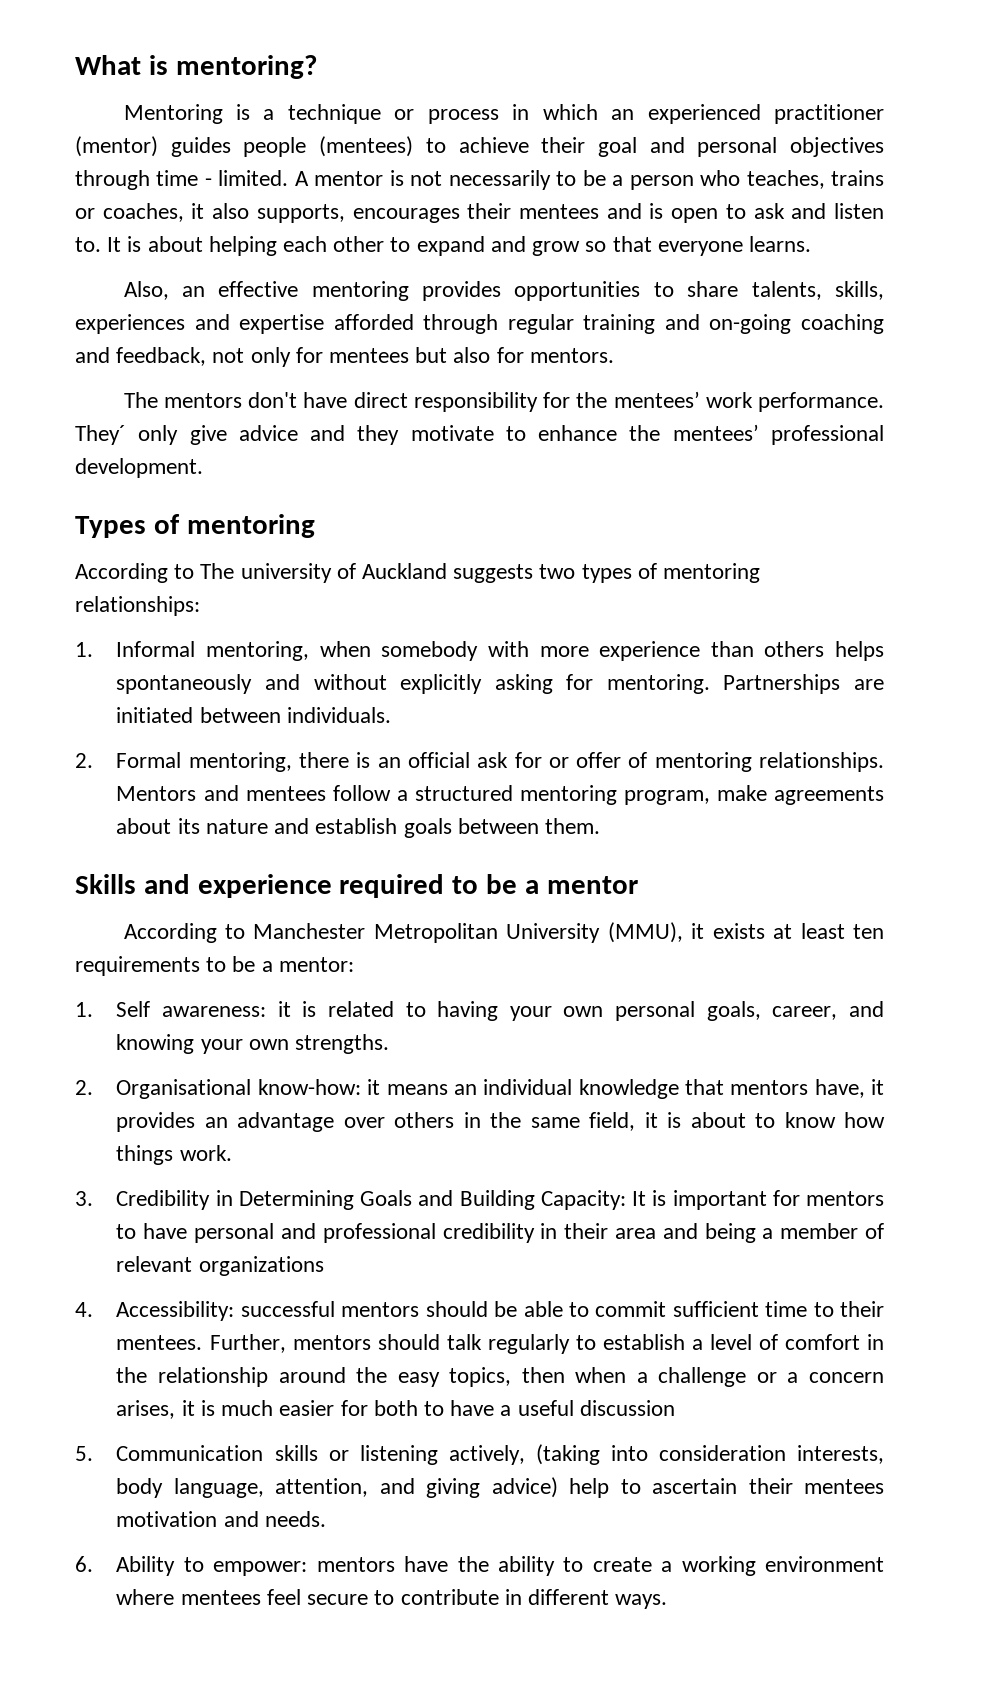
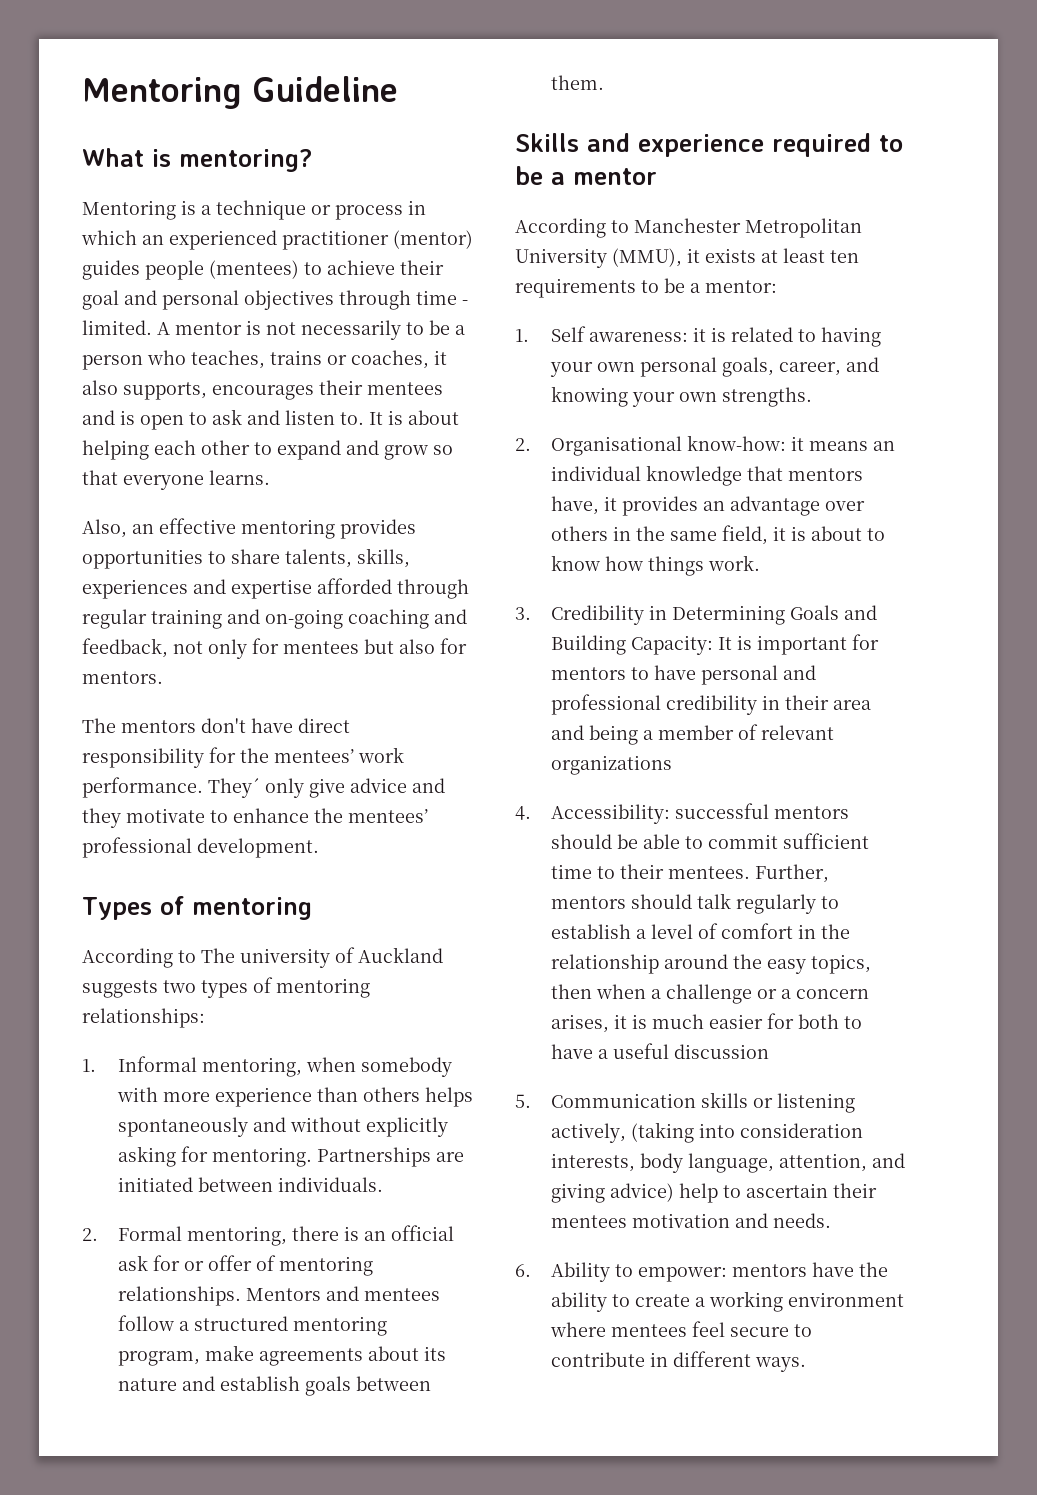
+ Mentoring Guideline

